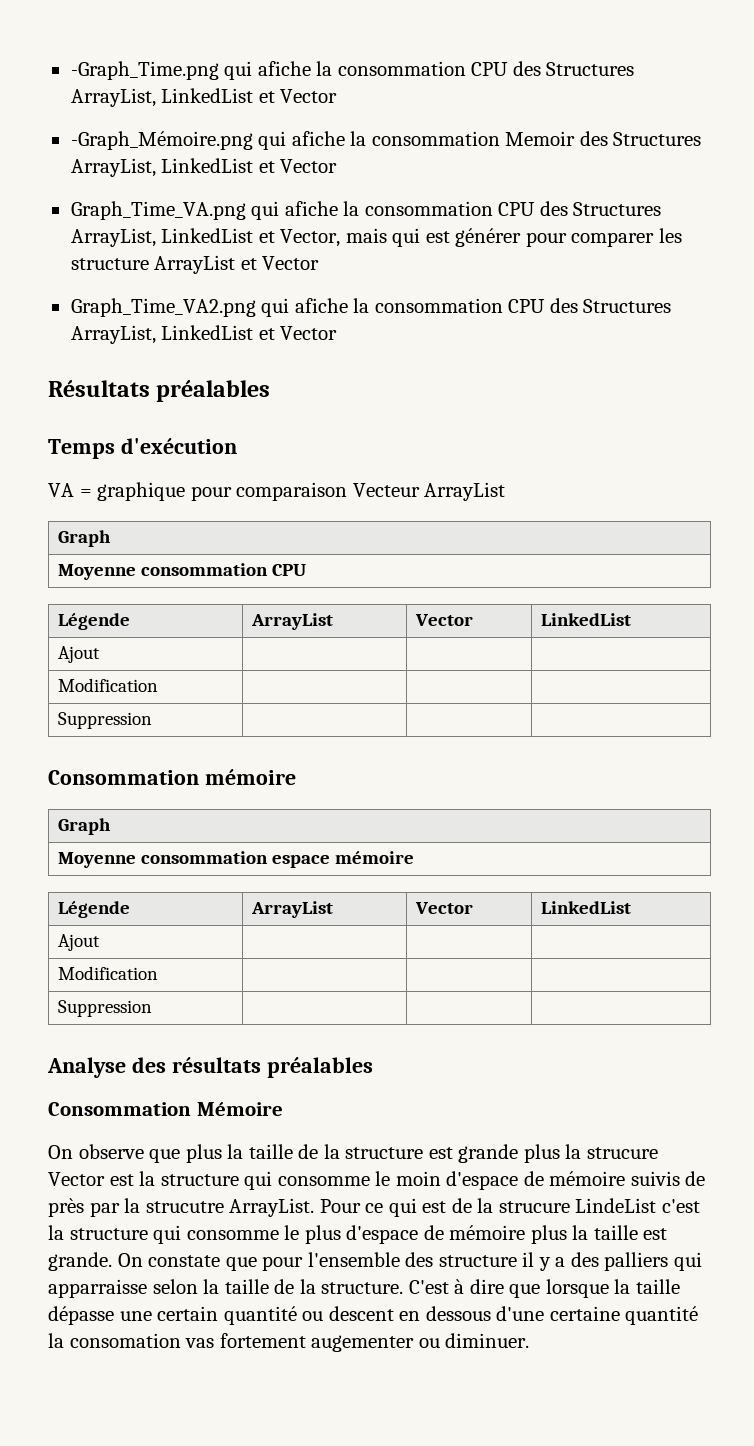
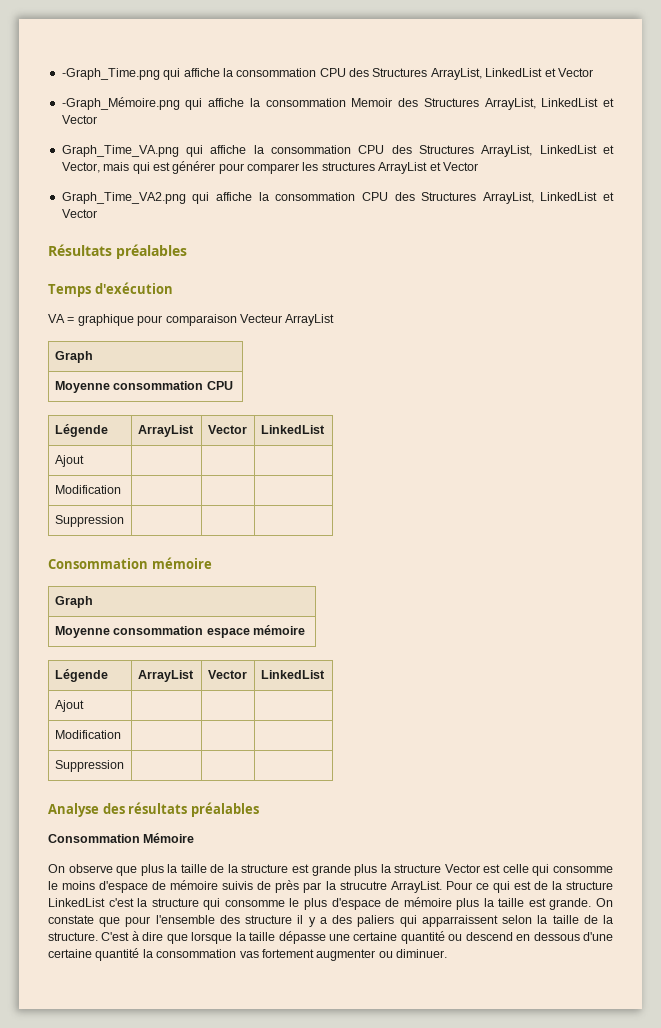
- -Graph_Time.png qui afiche la consommation CPU des Structures ArrayList, LinkedList et Vector
+ -Graph_Time.png qui affiche la consommation CPU des Structures ArrayList, LinkedList et Vector
- -Graph_Mémoire.png qui afiche la consommation Memoir des Structures ArrayList, LinkedList et Vector
+ -Graph_Mémoire.png qui affiche la consommation Memoir des Structures ArrayList, LinkedList et Vector
- Graph_Time_VA.png qui afiche la consommation CPU des Structures ArrayList, LinkedList et Vector, mais qui est générer pour comparer les structure ArrayList et Vector
+ Graph_Time_VA.png qui affiche la consommation CPU des Structures ArrayList, LinkedList et Vector, mais qui est générer pour comparer les structures ArrayList et Vector
- Graph_Time_VA2.png qui afiche la consommation CPU des Structures ArrayList, LinkedList et Vector
+ Graph_Time_VA2.png qui affiche la consommation CPU des Structures ArrayList, LinkedList et Vector
- On observe que plus la taille de la structure est grande plus la strucure Vector est la structure qui consomme le moin d'espace de mémoire suivis de près par la strucutre ArrayList.
+ On observe que plus la taille de la structure est grande plus la structure Vector est celle qui consomme le moins d'espace de mémoire suivis de près par la strucutre ArrayList.
- Pour ce qui est de la strucure LindeList c'est la structure qui consomme le plus d'espace de mémoire plus la taille est grande.
+ Pour ce qui est de la structure LinkedList c'est la structure qui consomme le plus d'espace de mémoire plus la taille est grande.
- On constate que pour l'ensemble des structure il y a des palliers qui apparraisse selon la taille de la structure.
+ On constate que pour l'ensemble des structure il y a des paliers qui apparraissent selon la taille de la structure.
- C'est à dire que lorsque la taille dépasse une certain quantité ou descent en dessous d'une certaine quantité la consomation vas fortement augementer ou diminuer.
+ C'est à dire que lorsque la taille dépasse une certaine quantité ou descend en dessous d'une certaine quantité la consommation vas fortement augmenter ou diminuer.

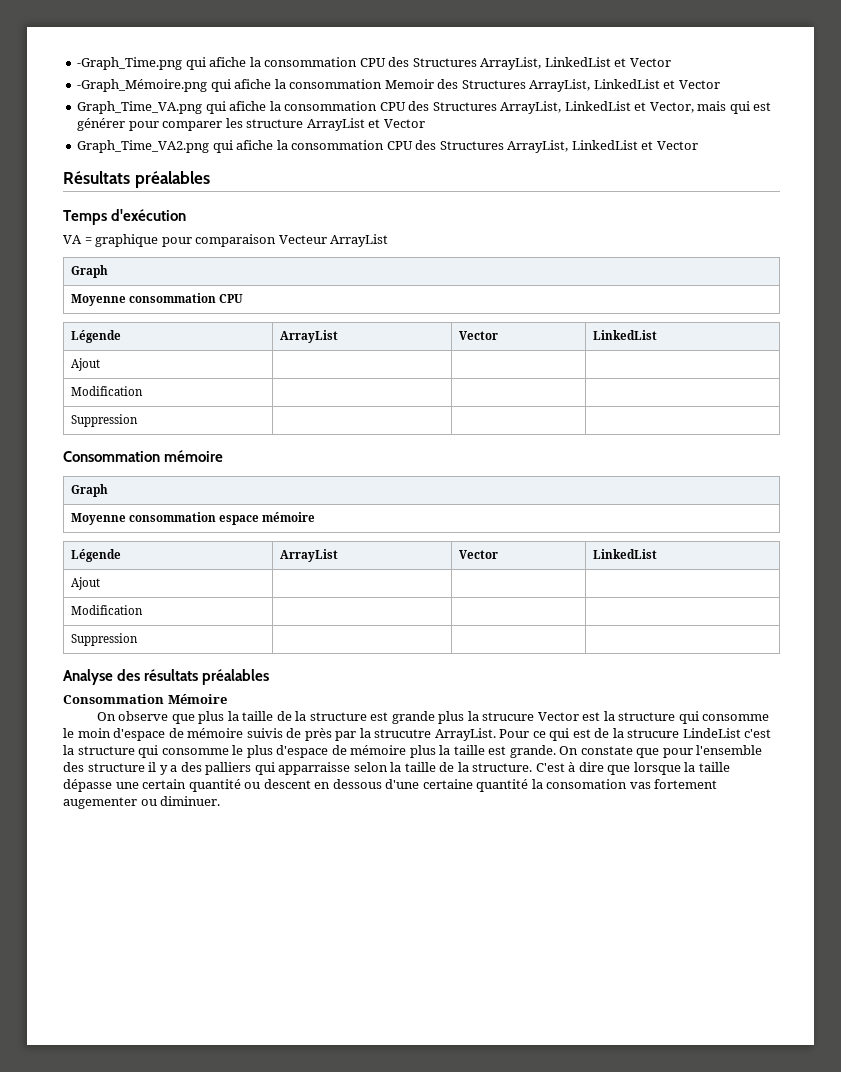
- -Graph_Time.png qui affiche la consommation CPU des Structures ArrayList, LinkedList et Vector
+ -Graph_Time.png qui afiche la consommation CPU des Structures ArrayList, LinkedList et Vector
- -Graph_Mémoire.png qui affiche la consommation Memoir des Structures ArrayList, LinkedList et Vector
+ -Graph_Mémoire.png qui afiche la consommation Memoir des Structures ArrayList, LinkedList et Vector
- Graph_Time_VA.png qui affiche la consommation CPU des Structures ArrayList, LinkedList et Vector, mais qui est générer pour comparer les structures ArrayList et Vector
+ Graph_Time_VA.png qui afiche la consommation CPU des Structures ArrayList, LinkedList et Vector, mais qui est générer pour comparer les structure ArrayList et Vector
- Graph_Time_VA2.png qui affiche la consommation CPU des Structures ArrayList, LinkedList et Vector
+ Graph_Time_VA2.png qui afiche la consommation CPU des Structures ArrayList, LinkedList et Vector
- On observe que plus la taille de la structure est grande plus la structure Vector est celle qui consomme le moins d'espace de mémoire suivis de près par la strucutre ArrayList.
+ On observe que plus la taille de la structure est grande plus la strucure Vector est la structure qui consomme le moin d'espace de mémoire suivis de près par la strucutre ArrayList.
- Pour ce qui est de la structure LinkedList c'est la structure qui consomme le plus d'espace de mémoire plus la taille est grande.
+ Pour ce qui est de la strucure LindeList c'est la structure qui consomme le plus d'espace de mémoire plus la taille est grande.
- On constate que pour l'ensemble des structure il y a des paliers qui apparraissent selon la taille de la structure.
+ On constate que pour l'ensemble des structure il y a des palliers qui apparraisse selon la taille de la structure.
- C'est à dire que lorsque la taille dépasse une certaine quantité ou descend en dessous d'une certaine quantité la consommation vas fortement augmenter ou diminuer.
+ C'est à dire que lorsque la taille dépasse une certain quantité ou descent en dessous d'une certaine quantité la consomation vas fortement augementer ou diminuer.

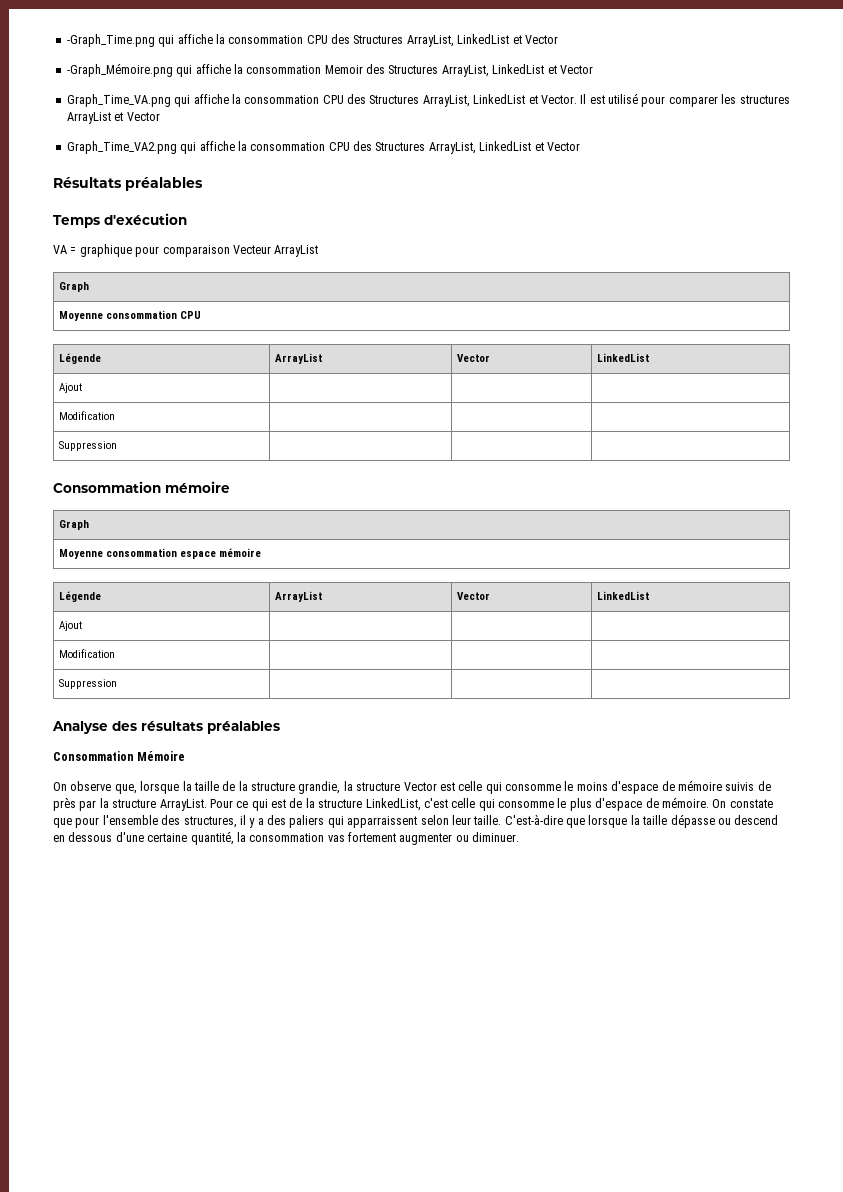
- -Graph_Time.png qui afiche la consommation CPU des Structures ArrayList, LinkedList et Vector
+ -Graph_Time.png qui affiche la consommation CPU des Structures ArrayList, LinkedList et Vector
- -Graph_Mémoire.png qui afiche la consommation Memoir des Structures ArrayList, LinkedList et Vector
+ -Graph_Mémoire.png qui affiche la consommation Memoir des Structures ArrayList, LinkedList et Vector
- Graph_Time_VA.png qui afiche la consommation CPU des Structures ArrayList, LinkedList et Vector, mais qui est générer pour comparer les structure ArrayList et Vector
+ Graph_Time_VA.png qui affiche la consommation CPU des Structures ArrayList, LinkedList et Vector. Il est utilisé pour comparer les structures ArrayList et Vector
- Graph_Time_VA2.png qui afiche la consommation CPU des Structures ArrayList, LinkedList et Vector
+ Graph_Time_VA2.png qui affiche la consommation CPU des Structures ArrayList, LinkedList et Vector
- On observe que plus la taille de la structure est grande plus la strucure Vector est la structure qui consomme le moin d'espace de mémoire suivis de près par la strucutre ArrayList.
+ On observe que, lorsque la taille de la structure grandie, la structure Vector est celle qui consomme le moins d'espace de mémoire suivis de près par la structure ArrayList.
- Pour ce qui est de la strucure LindeList c'est la structure qui consomme le plus d'espace de mémoire plus la taille est grande.
+ Pour ce qui est de la structure LinkedList, c'est celle qui consomme le plus d'espace de mémoire.
- On constate que pour l'ensemble des structure il y a des palliers qui apparraisse selon la taille de la structure. C'est à dire que lorsque la taille dépasse une certain quantité ou descent en dessous d'une certaine quantité la consomation vas fortement augementer ou diminuer.
+ On constate que pour l'ensemble des structures, il y a des paliers qui apparraissent selon leur taille. C'est-à-dire que lorsque la taille dépasse ou descend en dessous d'une certaine quantité, la consommation vas fortement augmenter ou diminuer.

